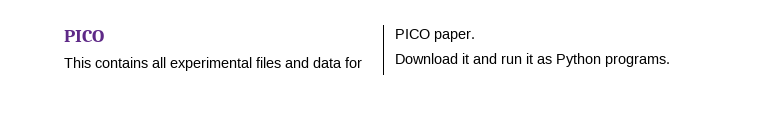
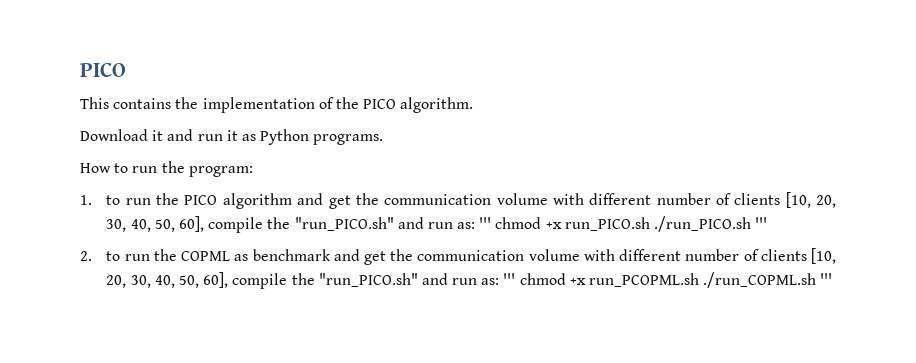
- This contains all experimental files and data for PICO paper.
+ This contains the implementation of the PICO algorithm.
+ How to run the program:
+ 1. to run the PICO algorithm and get the communication volume with different number of clients [10, 20, 30, 40, 50, 60], compile the "run_PICO.sh" and run as: ''' chmod +x run_PICO.sh ./run_PICO.sh '''
+ 2. to run the COPML as benchmark and get the communication volume with different number of clients [10, 20, 30, 40, 50, 60], compile the "run_PICO.sh" and run as: ''' chmod +x run_PCOPML.sh ./run_COPML.sh '''

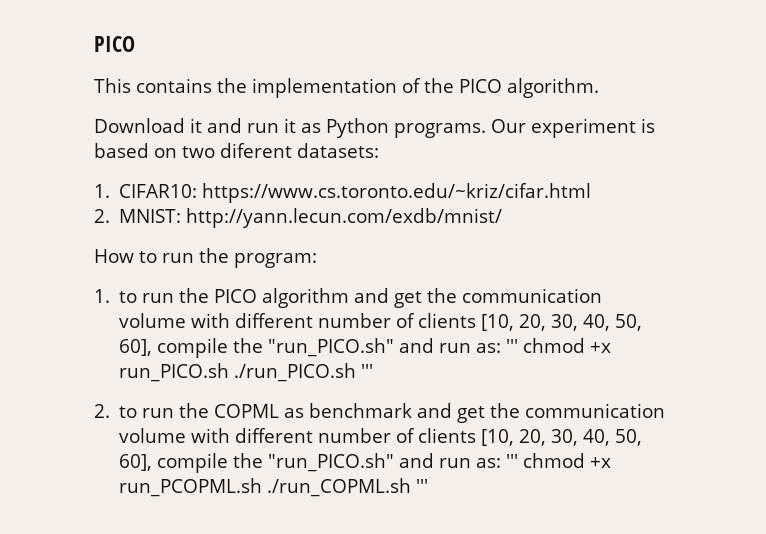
+ Our experiment is based on two diferent datasets:
+ 1. CIFAR10: https://www.cs.toronto.edu/~kriz/cifar.html
+ 2. MNIST: http://yann.lecun.com/exdb/mnist/

